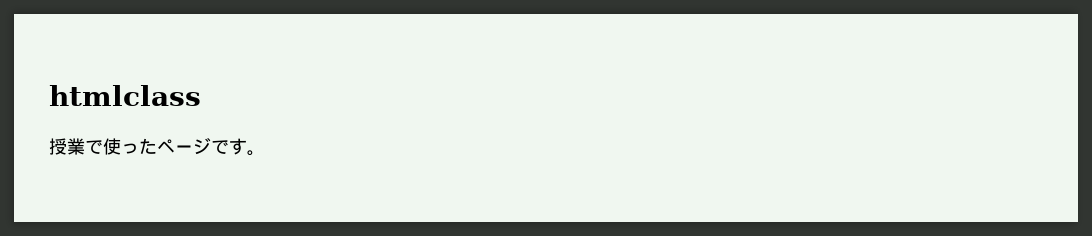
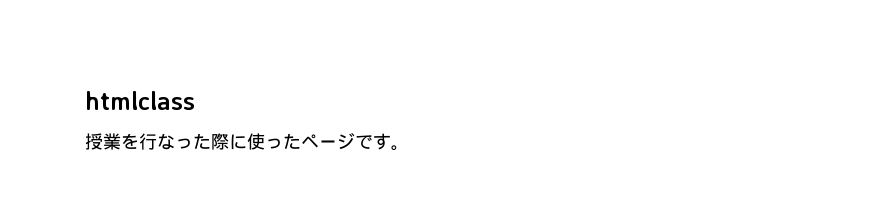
- 授業で使ったページです。
+ 授業を行なった際に使ったページです。

